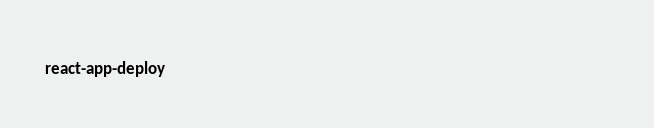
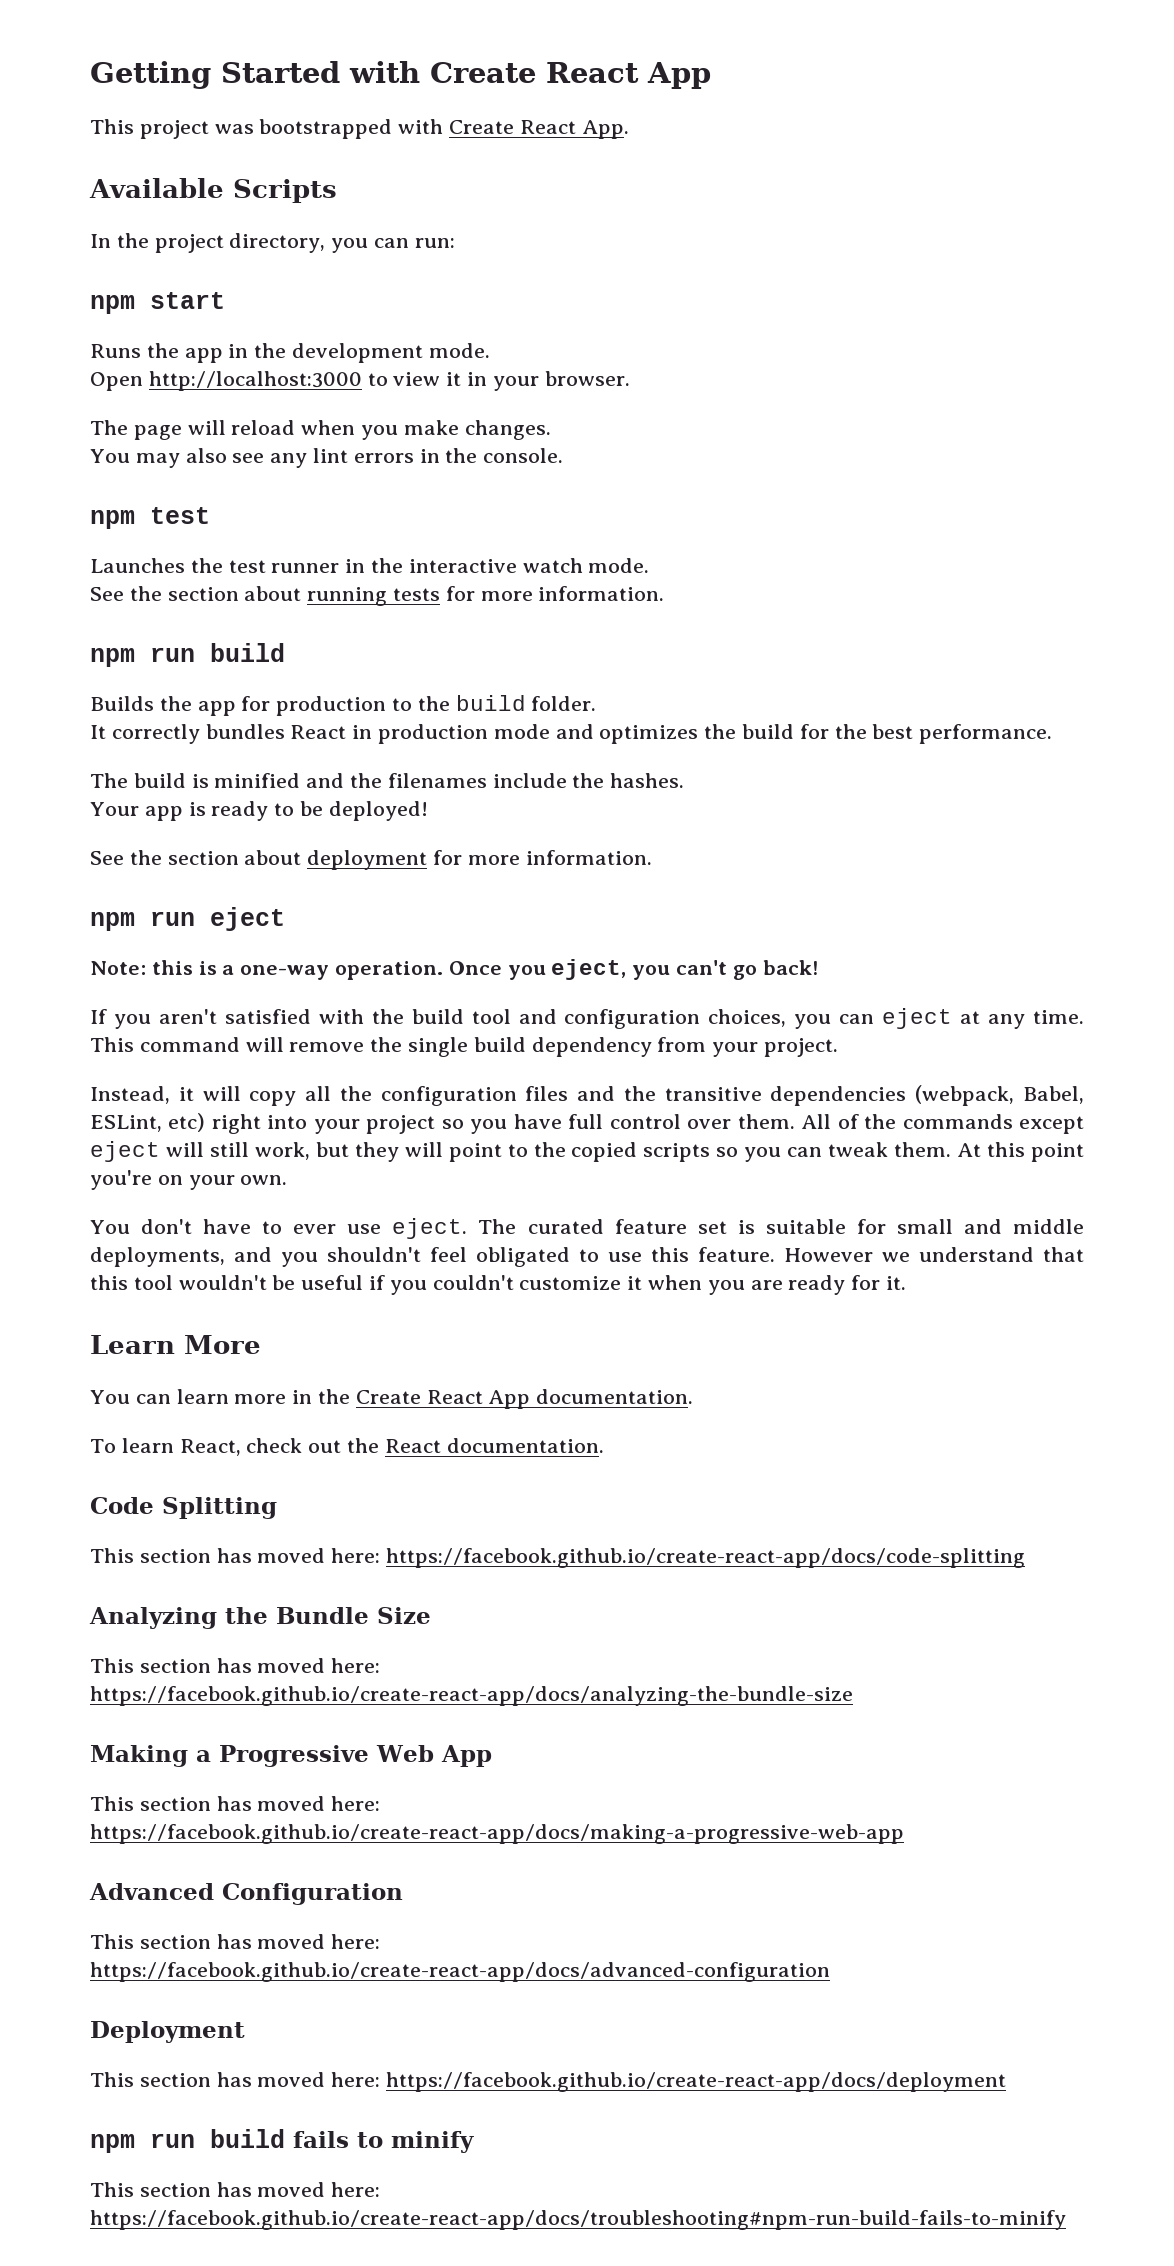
- react-app-deploy
+ Getting Started with Create React App
+ This project was bootstrapped with Create React App.
+ Available Scripts
+ In the project directory, you can run:
+ npm start
+ Runs the app in the development mode.
+ Open http://localhost:3000 to view it in your browser.
+ The page will reload when you make changes.
+ You may also see any lint errors in the console.
+ npm test
+ Launches the test runner in the interactive watch mode.
+ See the section about running tests for more information.
+ npm run build
+ Builds the app for production to the build folder.
+ It correctly bundles React in production mode and optimizes the build for the best performance.
+ The build is minified and the filenames include the hashes.
+ Your app is ready to be deployed!
+ See the section about deployment for more information.
+ npm run eject
+ Note: this is a one-way operation. Once you eject, you can't go back!
+ If you aren't satisfied with the build tool and configuration choices, you can eject at any time. This command will remove the single build dependency from your project.
+ Instead, it will copy all the configuration files and the transitive dependencies (webpack, Babel, ESLint, etc) right into your project so you have full control over them. All of the commands except eject will still work, but they will point to the copied scripts so you can tweak them. At this point you're on your own.
+ You don't have to ever use eject. The curated feature set is suitable for small and middle deployments, and you shouldn't feel obligated to use this feature. However we understand that this tool wouldn't be useful if you couldn't customize it when you are ready for it.
+ Learn More
+ You can learn more in the Create React App documentation.
+ To learn React, check out the React documentation.
+ Code Splitting
+ This section has moved here: https://facebook.github.io/create-react-app/docs/code-splitting
+ Analyzing the Bundle Size
+ This section has moved here: https://facebook.github.io/create-react-app/docs/analyzing-the-bundle-size
+ Making a Progressive Web App
+ This section has moved here: https://facebook.github.io/create-react-app/docs/making-a-progressive-web-app
+ Advanced Configuration
+ This section has moved here: https://facebook.github.io/create-react-app/docs/advanced-configuration
+ Deployment
+ This section has moved here: https://facebook.github.io/create-react-app/docs/deployment
+ npm run build fails to minify
+ This section has moved here: https://facebook.github.io/create-react-app/docs/troubleshooting#npm-run-build-fails-to-minify

